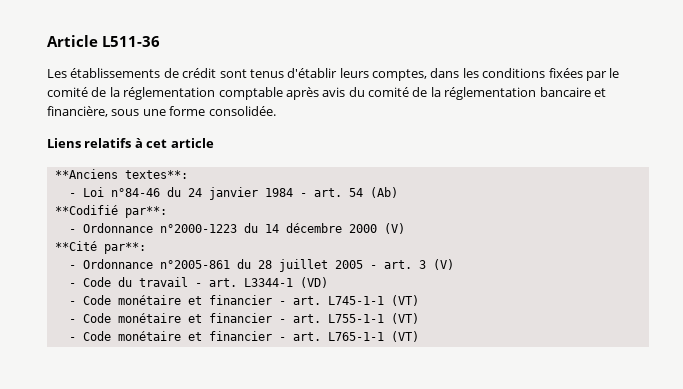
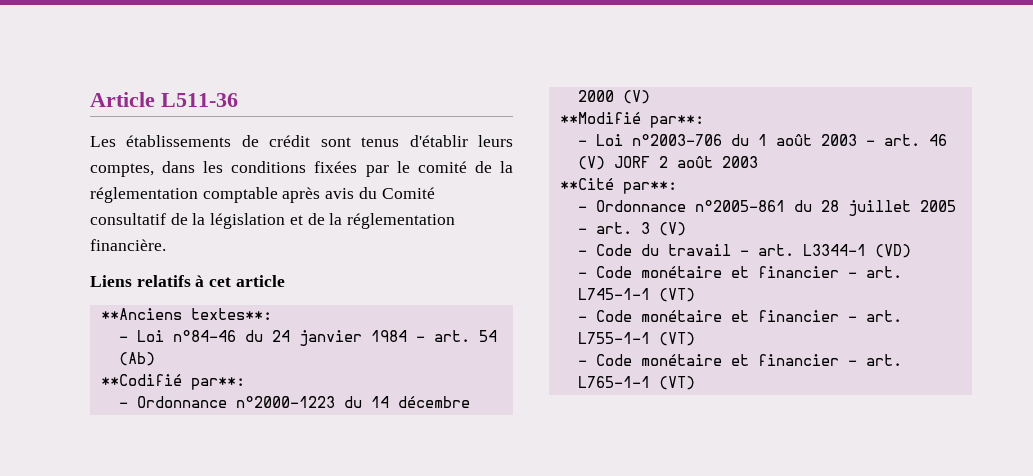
- Les établissements de crédit sont tenus d'établir leurs comptes, dans les conditions fixées par le comité de la réglementation comptable après avis du comité de la réglementation bancaire et financière, sous une forme consolidée.
+ Les établissements de crédit sont tenus d'établir leurs comptes, dans les conditions fixées par le comité de la réglementation comptable après avis du Comité consultatif de la législation et de la réglementation financière.
+ **Modifié par**:
+ - Loi n°2003-706 du 1 août 2003 - art. 46 (V) JORF 2 août 2003

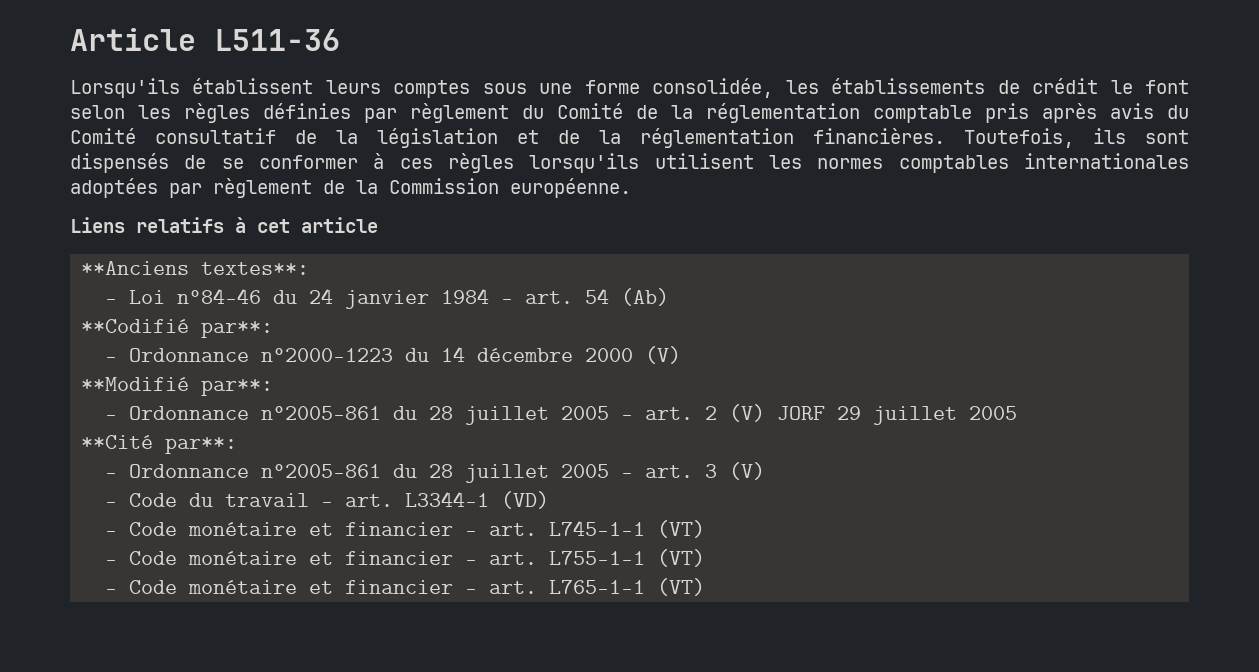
- Les établissements de crédit sont tenus d'établir leurs comptes, dans les conditions fixées par le comité de la réglementation comptable après avis du Comité consultatif de la législation et de la réglementation financière.
+ Lorsqu'ils établissent leurs comptes sous une forme consolidée, les établissements de crédit le font selon les règles définies par règlement du Comité de la réglementation comptable pris après avis du Comité consultatif de la législation et de la réglementation financières. Toutefois, ils sont dispensés de se conformer à ces règles lorsqu'ils utilisent les normes comptables internationales adoptées par règlement de la Commission européenne.
- - Loi n°2003-706 du 1 août 2003 - art. 46 (V) JORF 2 août 2003
+ - Ordonnance n°2005-861 du 28 juillet 2005 - art. 2 (V) JORF 29 juillet 2005

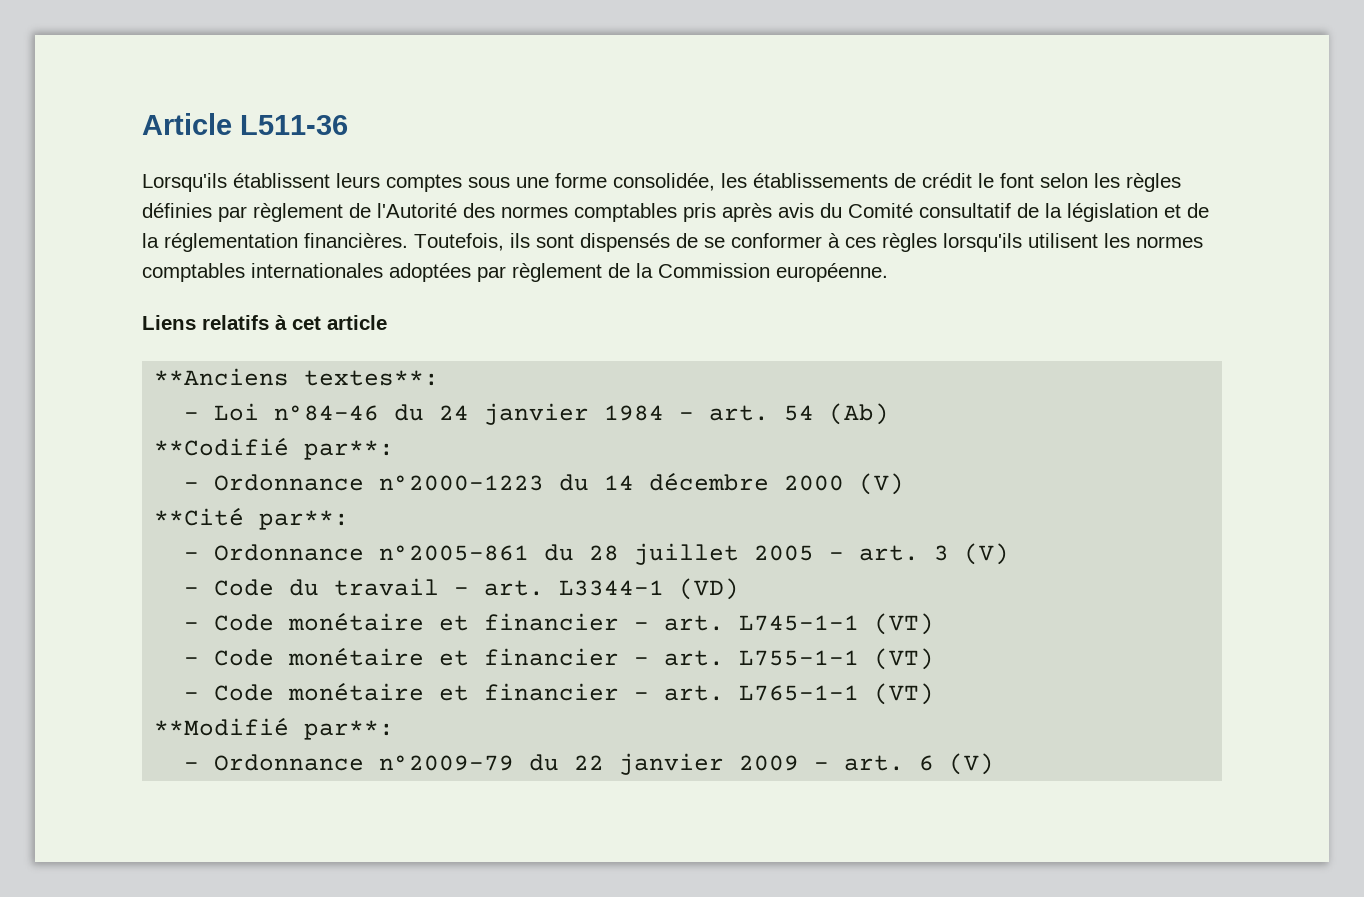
- Lorsqu'ils établissent leurs comptes sous une forme consolidée, les établissements de crédit le font selon les règles définies par règlement du Comité de la réglementation comptable pris après avis du Comité consultatif de la législation et de la réglementation financières.
+ Lorsqu'ils établissent leurs comptes sous une forme consolidée, les établissements de crédit le font selon les règles définies par règlement de l'Autorité des normes comptables pris après avis du Comité consultatif de la législation et de la réglementation financières.
- **Modifié par**:
- - Ordonnance n°2005-861 du 28 juillet 2005 - art. 2 (V) JORF 29 juillet 2005
+ **Modifié par**:
+ - Ordonnance n°2009-79 du 22 janvier 2009 - art. 6 (V)

